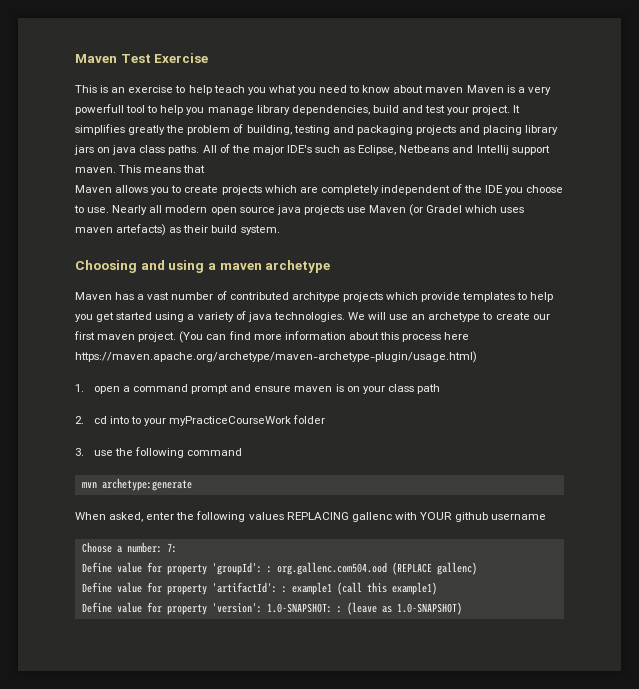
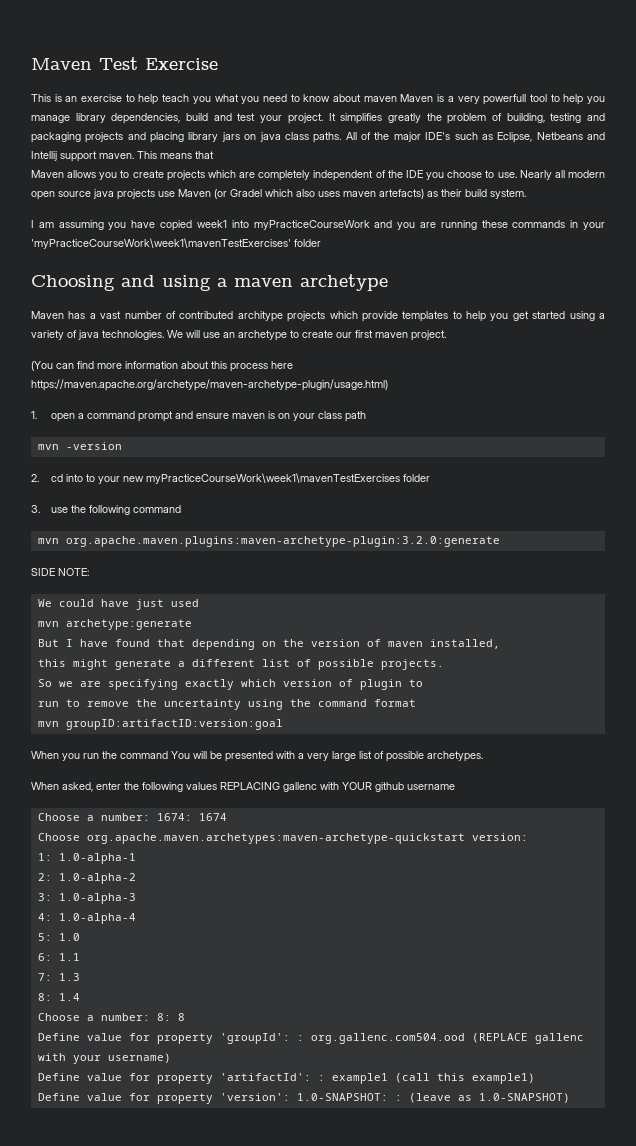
- Nearly all modern open source java projects use Maven (or Gradel which uses maven artefacts) as their build system.
+ Nearly all modern open source java projects use Maven (or Gradel which also uses maven artefacts) as their build system.
+ I am assuming you have copied week1 into myPracticeCourseWork and you are running these commands in your 'myPracticeCourseWork\week1\mavenTestExercises' folder
- We will use an archetype to create our first maven project. (You can find more information about this process here https://maven.apache.org/archetype/maven-archetype-plugin/usage.html)
+ We will use an archetype to create our first maven project.
+ (You can find more information about this process here https://maven.apache.org/archetype/maven-archetype-plugin/usage.html)
+ mvn -version
- 2. cd into to your myPracticeCourseWork folder
+ 2. cd into to your new myPracticeCourseWork\week1\mavenTestExercises folder
+ mvn org.apache.maven.plugins:maven-archetype-plugin:3.2.0:generate
+ SIDE NOTE:
+ We could have just used
  mvn archetype:generate
+ But I have found that depending on the version of maven installed,
+ this might generate a different list of possible projects.
+ So we are specifying exactly which version of plugin to
+ run to remove the uncertainty using the command format
+ mvn groupID:artifactID:version:goal
+ When you run the command You will be presented with a very large list of possible archetypes.
- Choose a number: 7:
+ Choose a number: 1674: 1674
+ Choose org.apache.maven.archetypes:maven-archetype-quickstart version:
+ 1: 1.0-alpha-1
+ 2: 1.0-alpha-2
+ 3: 1.0-alpha-3
+ 4: 1.0-alpha-4
+ 5: 1.0
+ 6: 1.1
+ 7: 1.3
+ 8: 1.4
+ Choose a number: 8: 8
- Define value for property 'groupId': : org.gallenc.com504.ood (REPLACE gallenc)
+ Define value for property 'groupId': : org.gallenc.com504.ood (REPLACE gallenc with your username)

